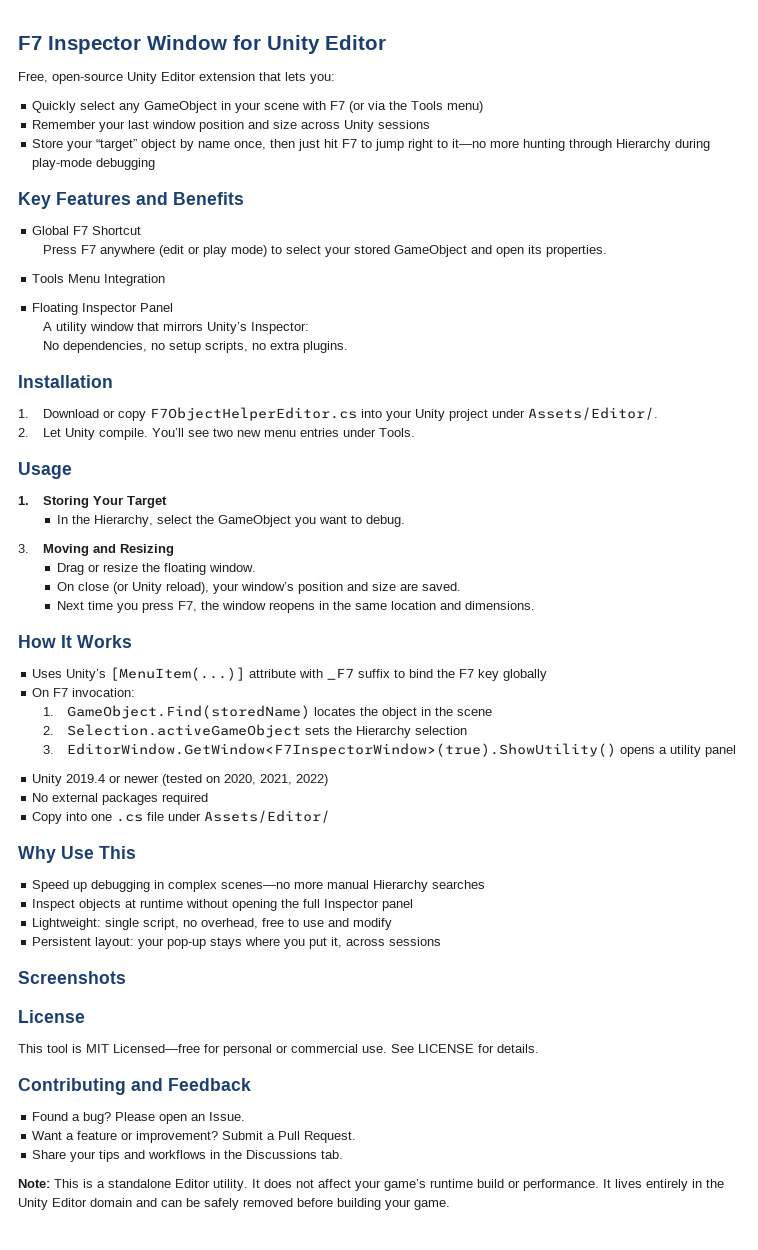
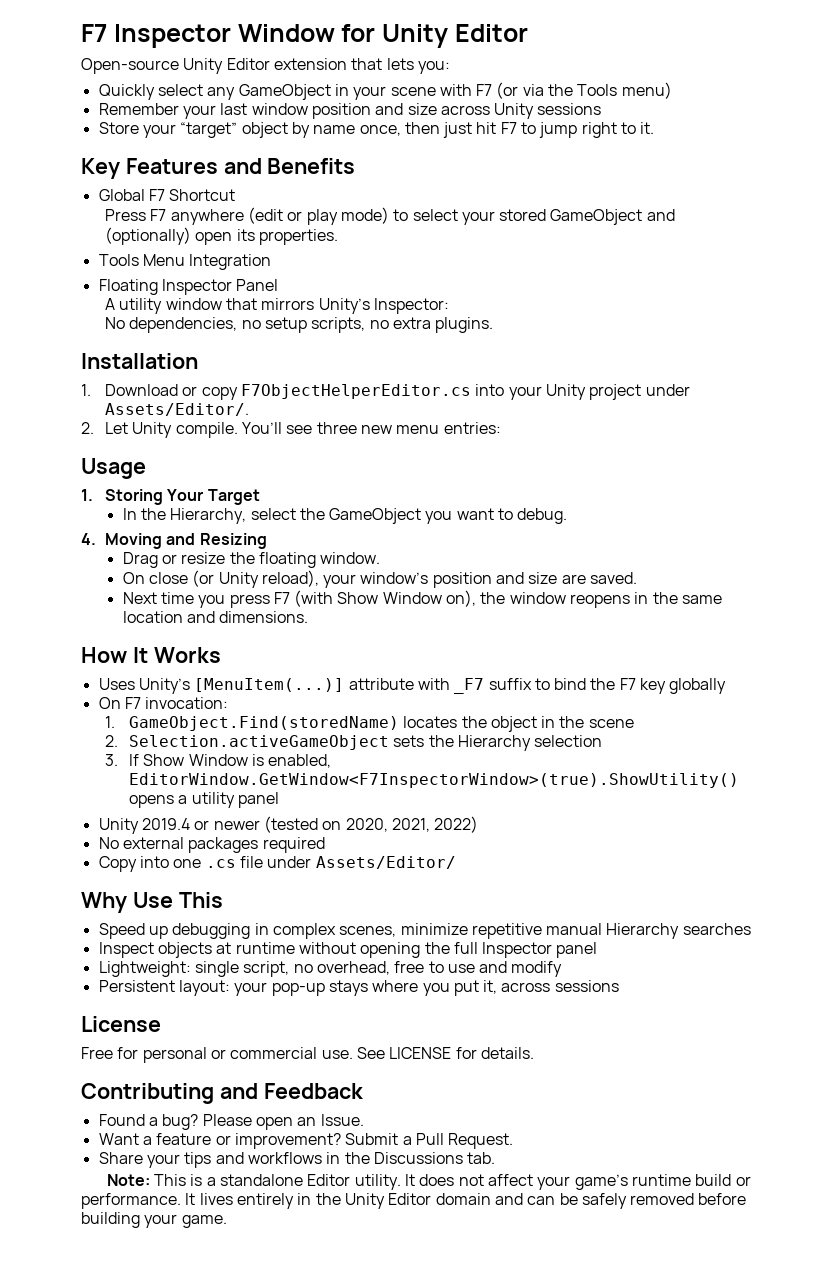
- Free, open-source Unity Editor extension that lets you:
+ Open-source Unity Editor extension that lets you:
- Store your “target” object by name once, then just hit F7 to jump right to it—no more hunting through Hierarchy during play-mode debugging
+ Store your “target” object by name once, then just hit F7 to jump right to it.
- Press F7 anywhere (edit or play mode) to select your stored GameObject and open its properties.
+ Press F7 anywhere (edit or play mode) to select your stored GameObject and (optionally) open its properties.
- You’ll see two new menu entries under Tools.
+ You’ll see three new menu entries:
- 3. Moving and Resizing
+ 4. Moving and Resizing
- Next time you press F7, the window reopens in the same location and dimensions.
+ Next time you press F7 (with Show Window on), the window reopens in the same location and dimensions.
- 3. EditorWindow.GetWindow<F7InspectorWindow>(true).ShowUtility() opens a utility panel
+ 3. If Show Window is enabled, EditorWindow.GetWindow<F7InspectorWindow>(true).ShowUtility() opens a utility panel
- Speed up debugging in complex scenes—no more manual Hierarchy searches
+ Speed up debugging in complex scenes, minimize repetitive manual Hierarchy searches
- Screenshots
- This tool is MIT Licensed—free for personal or commercial use.
+ Free for personal or commercial use.

